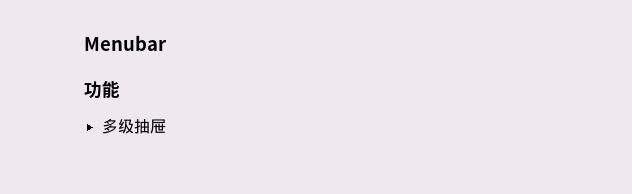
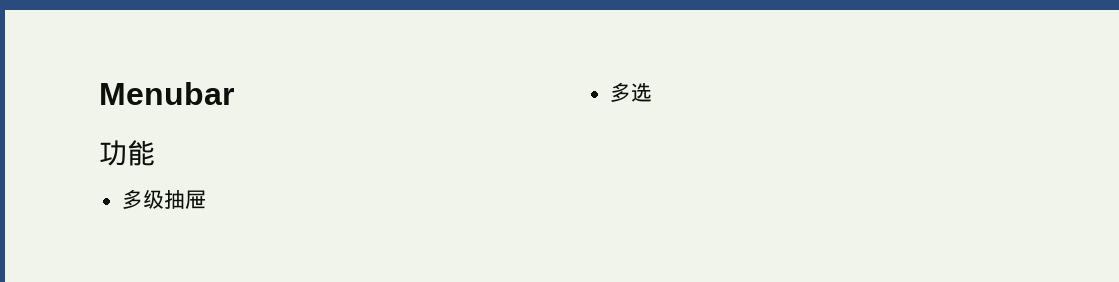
+ 多选

